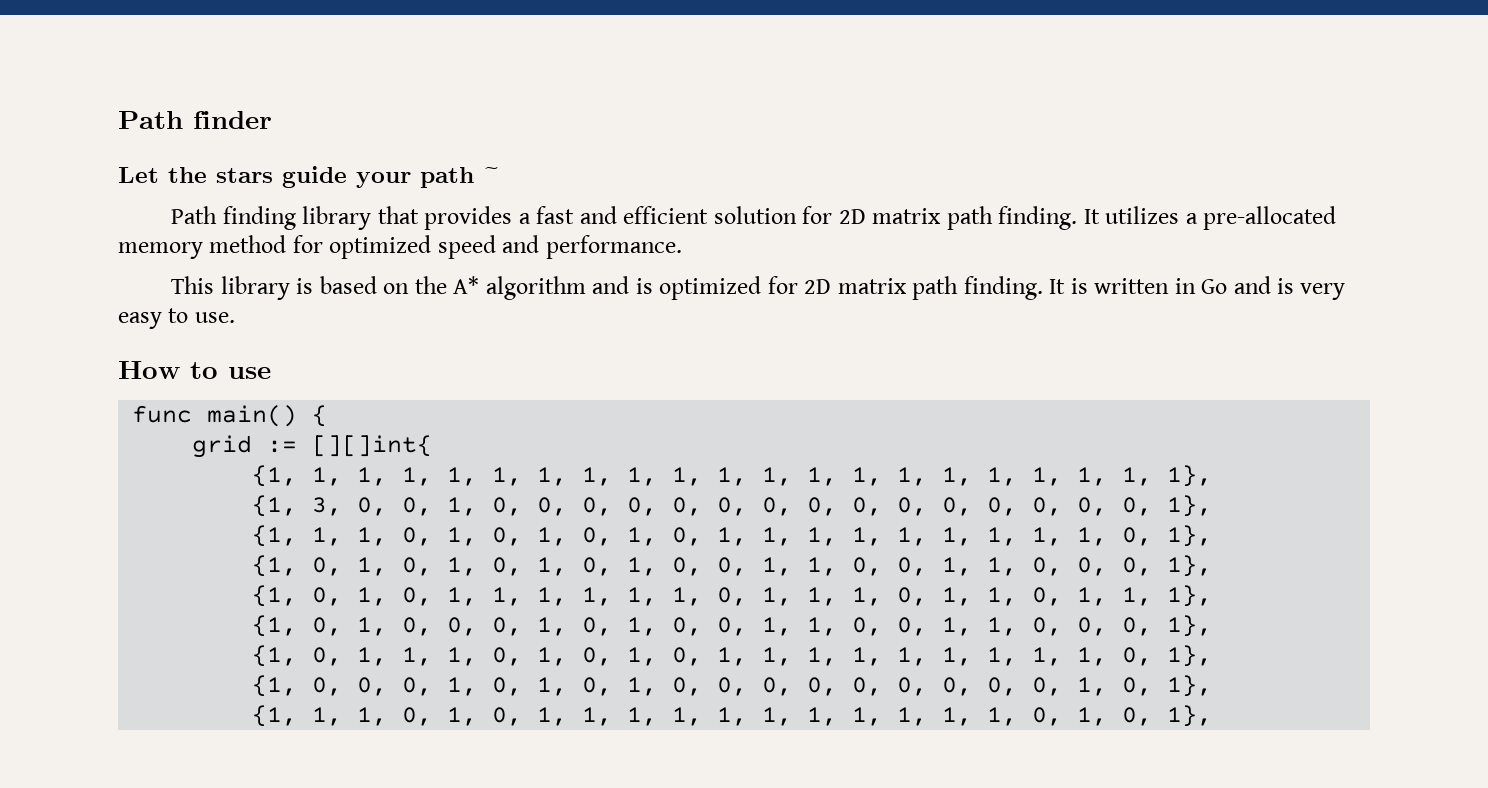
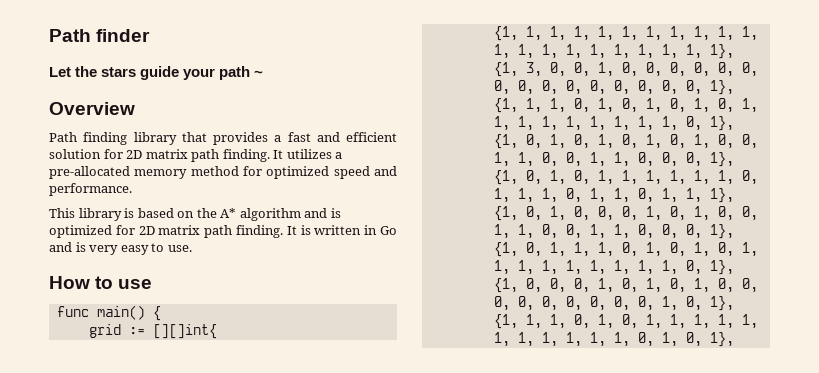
+ Overview

